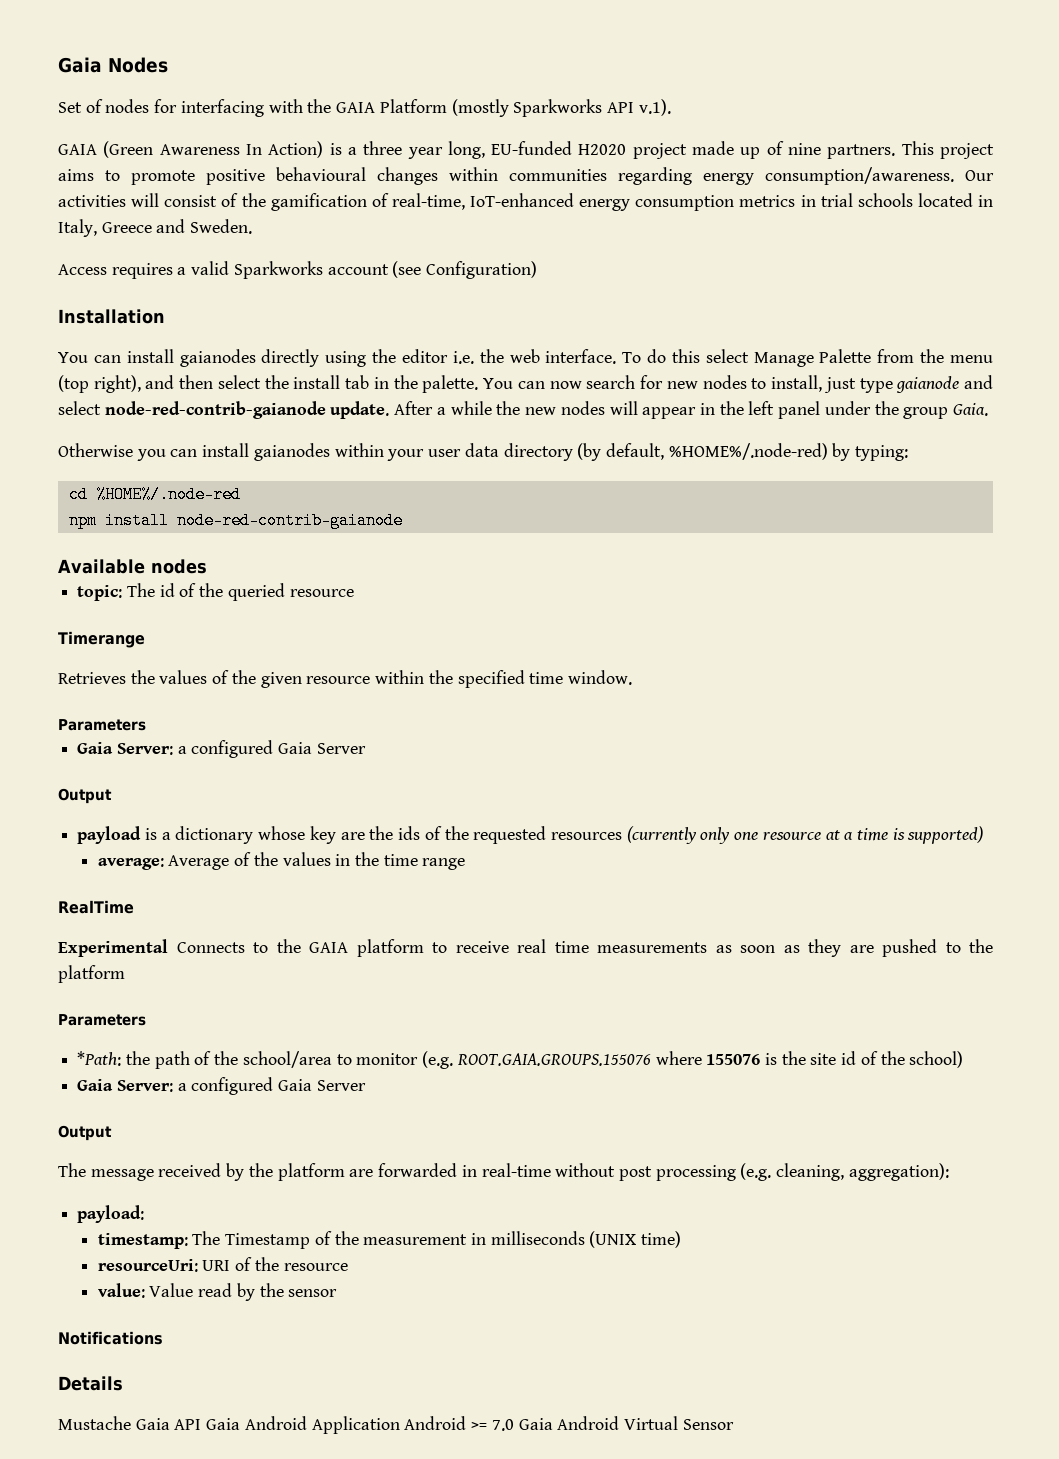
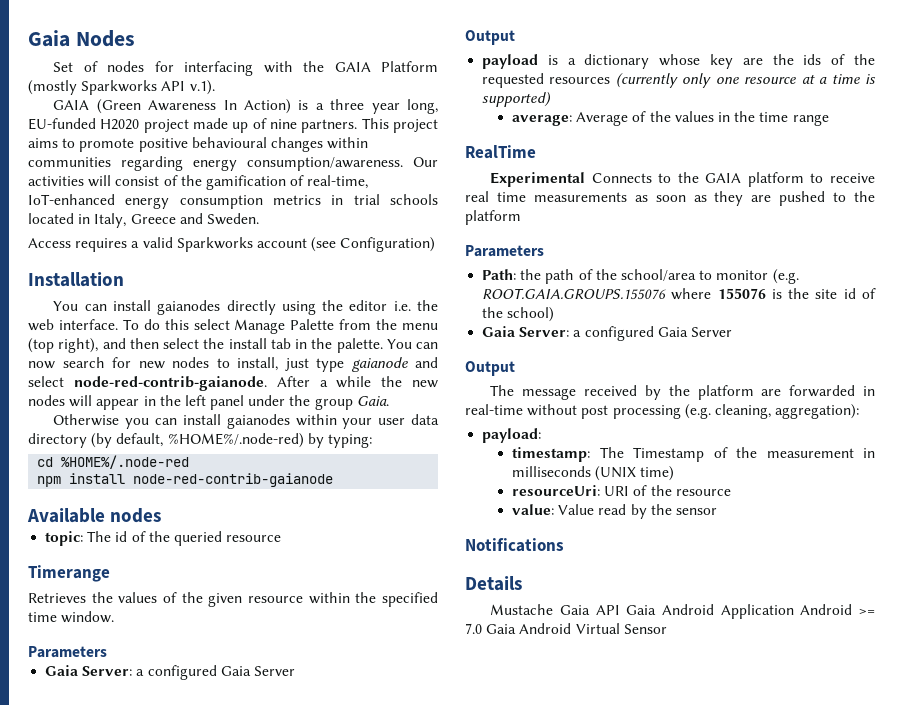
- You can now search for new nodes to install, just type gaianode and select node-red-contrib-gaianode update.
+ You can now search for new nodes to install, just type gaianode and select node-red-contrib-gaianode.
- *Path: the path of the school/area to monitor (e.g. ROOT.GAIA.GROUPS.155076 where 155076 is the site id of the school)
+ Path: the path of the school/area to monitor (e.g. ROOT.GAIA.GROUPS.155076 where 155076 is the site id of the school)

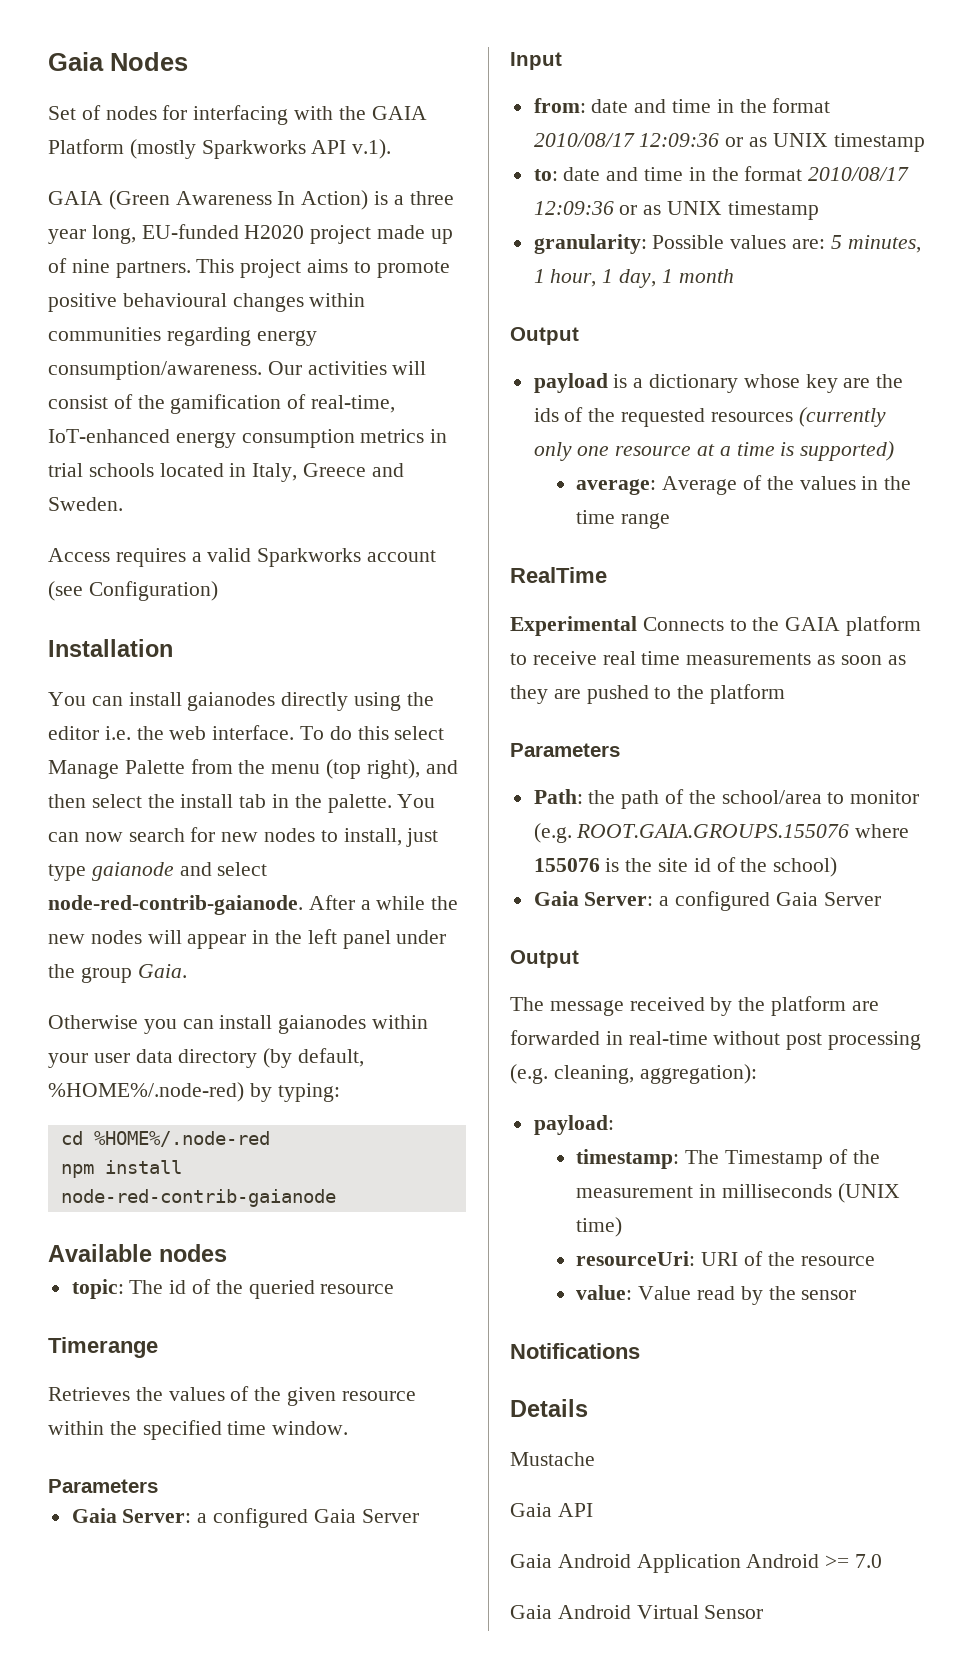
+ Input
+ from: date and time in the format 2010/08/17 12:09:36 or as UNIX timestamp
+ to: date and time in the format 2010/08/17 12:09:36 or as UNIX timestamp
+ granularity: Possible values are: 5 minutes, 1 hour, 1 day, 1 month
- Mustache Gaia API Gaia Android Application Android >= 7.0 Gaia Android Virtual Sensor
+ Mustache
+ Gaia API
+ Gaia Android Application Android >= 7.0
+ Gaia Android Virtual Sensor

